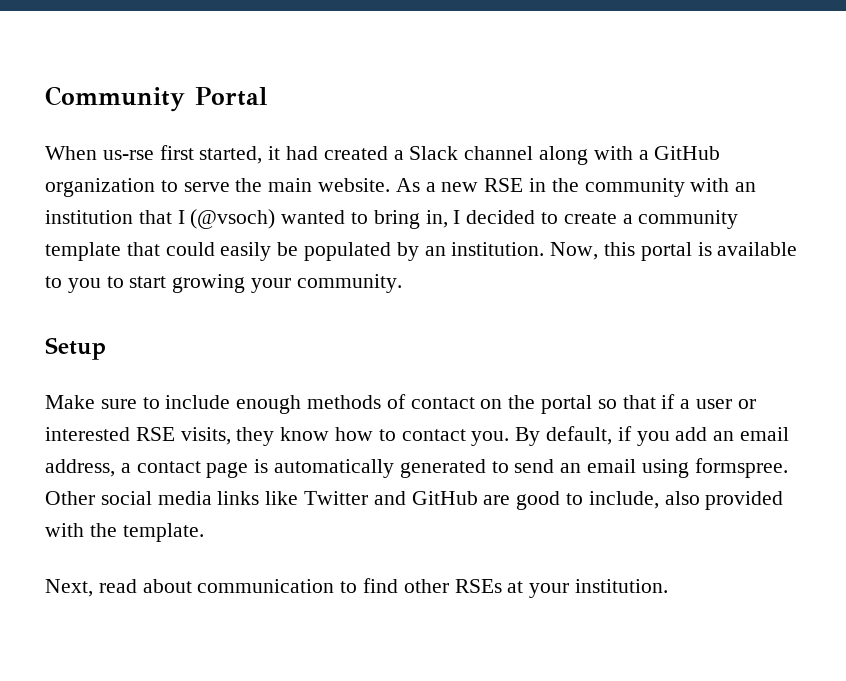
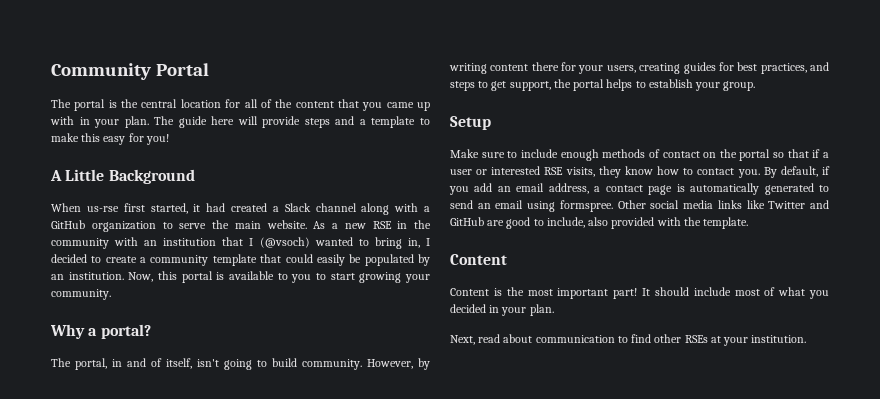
+ The portal is the central location for all of the content that you came up with in your plan. The guide here will provide steps and a template to make this easy for you!
+ A Little Background
+ Why a portal?
+ The portal, in and of itself, isn't going to build community. However, by writing content there for your users, creating guides for best practices, and steps to get support, the portal helps to establish your group.
  Other social media links like Twitter and GitHub are good to include, also provided with the template.
+ Content
+ Content is the most important part! It should include most of what you decided in your plan.

